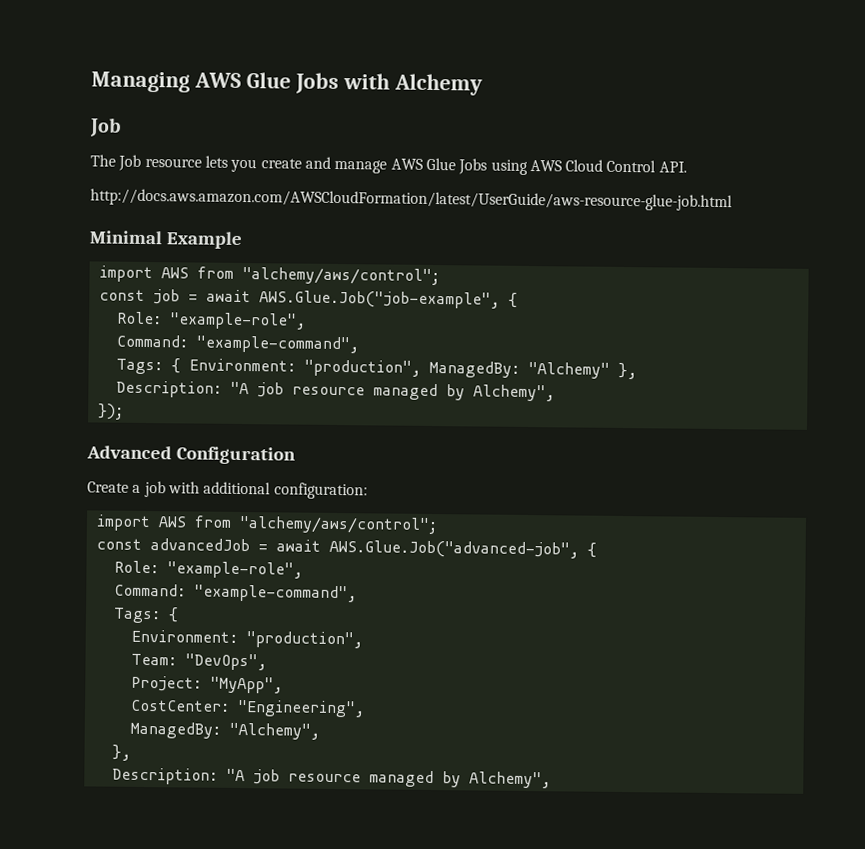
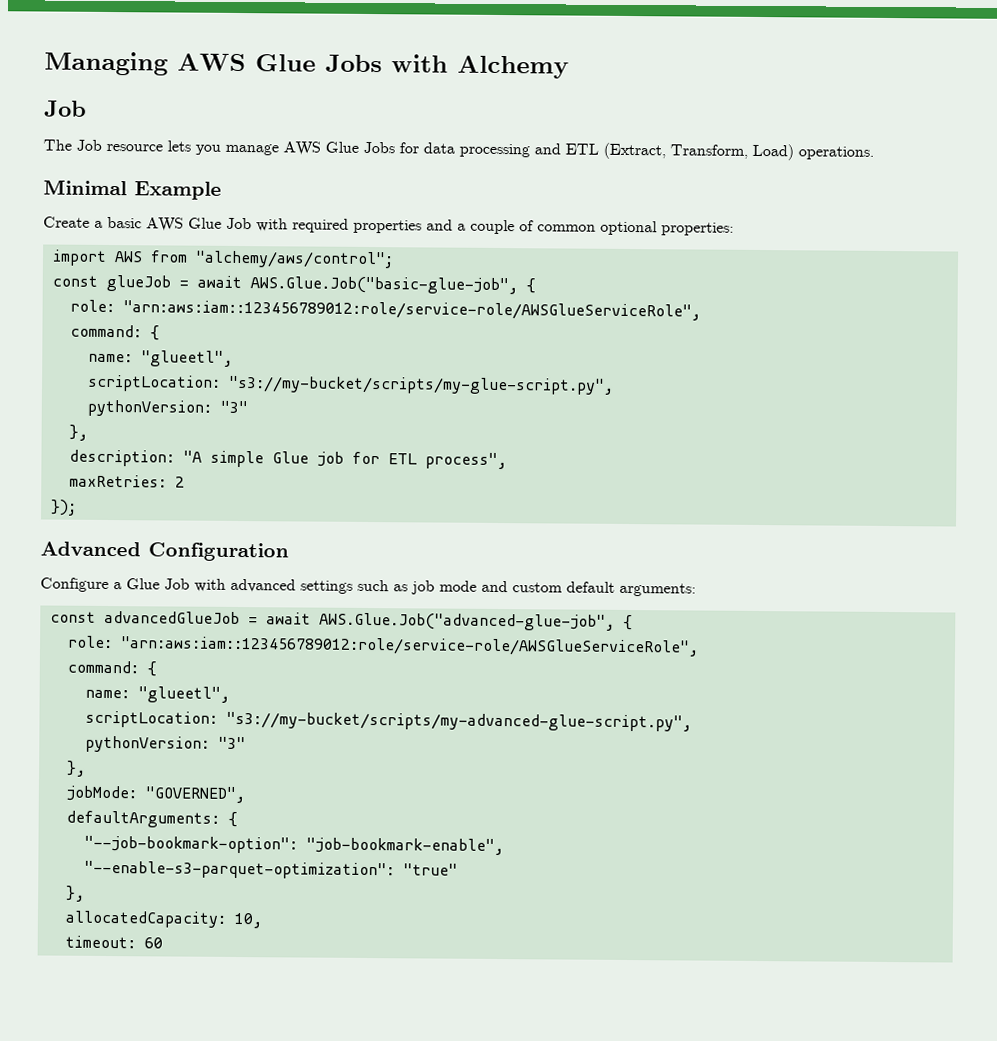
- The Job resource lets you create and manage AWS Glue Jobs using AWS Cloud Control API.
- http://docs.aws.amazon.com/AWSCloudFormation/latest/UserGuide/aws-resource-glue-job.html
+ The Job resource lets you manage AWS Glue Jobs for data processing and ETL (Extract, Transform, Load) operations.
  Minimal Example
+ Create a basic AWS Glue Job with required properties and a couple of common optional properties:
  import AWS from "alchemy/aws/control";
- const job = await AWS.Glue.Job("job-example", {
- Role: "example-role",
- Command: "example-command",
- Tags: { Environment: "production", ManagedBy: "Alchemy" },
- Description: "A job resource managed by Alchemy",
+ const glueJob = await AWS.Glue.Job("basic-glue-job", {
+ role: "arn:aws:iam::123456789012:role/service-role/AWSGlueServiceRole",
+ command: {
+ name: "glueetl",
+ scriptLocation: "s3://my-bucket/scripts/my-glue-script.py",
+ pythonVersion: "3"
+ },
+ description: "A simple Glue job for ETL process",
+ maxRetries: 2
  });
  Advanced Configuration
- Create a job with additional configuration:
- import AWS from "alchemy/aws/control";
- const advancedJob = await AWS.Glue.Job("advanced-job", {
- Role: "example-role",
- Command: "example-command",
- Tags: {
- Environment: "production",
- Team: "DevOps",
- Project: "MyApp",
- CostCenter: "Engineering",
- ManagedBy: "Alchemy",
+ Configure a Glue Job with advanced settings such as job mode and custom default arguments:
+ const advancedGlueJob = await AWS.Glue.Job("advanced-glue-job", {
+ role: "arn:aws:iam::123456789012:role/service-role/AWSGlueServiceRole",
+ command: {
+ name: "glueetl",
+ scriptLocation: "s3://my-bucket/scripts/my-advanced-glue-script.py",
+ pythonVersion: "3"
  },
- Description: "A job resource managed by Alchemy",
+ jobMode: "GOVERNED",
+ defaultArguments: {
+ "--job-bookmark-option": "job-bookmark-enable",
+ "--enable-s3-parquet-optimization": "true"
+ },
+ allocatedCapacity: 10,
+ timeout: 60

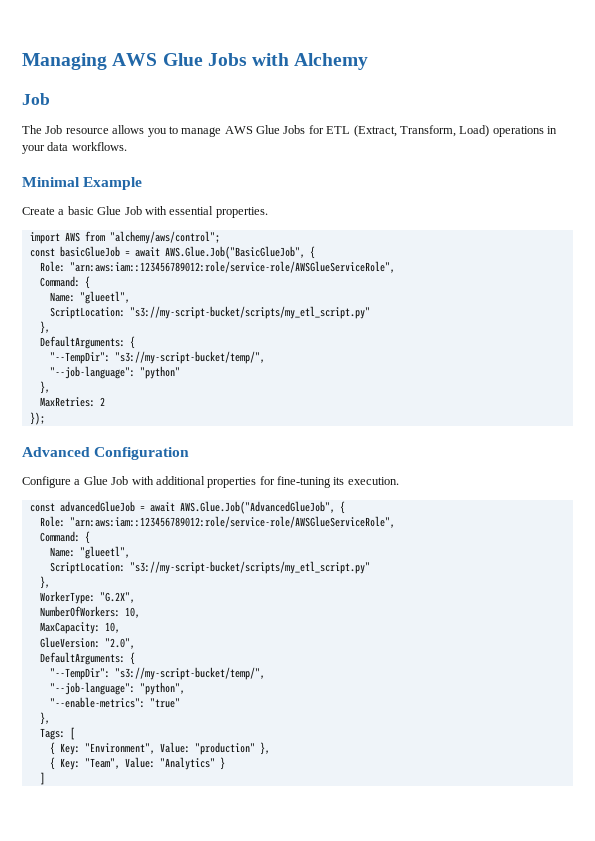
- The Job resource lets you manage AWS Glue Jobs for data processing and ETL (Extract, Transform, Load) operations.
+ The Job resource allows you to manage AWS Glue Jobs for ETL (Extract, Transform, Load) operations in your data workflows.
- Create a basic AWS Glue Job with required properties and a couple of common optional properties:
+ Create a basic Glue Job with essential properties.
- const glueJob = await AWS.Glue.Job("basic-glue-job", {
- role: "arn:aws:iam::123456789012:role/service-role/AWSGlueServiceRole",
- command: {
- name: "glueetl",
- scriptLocation: "s3://my-bucket/scripts/my-glue-script.py",
- pythonVersion: "3"
+ const basicGlueJob = await AWS.Glue.Job("BasicGlueJob", {
+ Role: "arn:aws:iam::123456789012:role/service-role/AWSGlueServiceRole",
+ Command: {
+ Name: "glueetl",
+ ScriptLocation: "s3://my-script-bucket/scripts/my_etl_script.py"
  },
- description: "A simple Glue job for ETL process",
- maxRetries: 2
+ DefaultArguments: {
+ "--TempDir": "s3://my-script-bucket/temp/",
+ "--job-language": "python"
+ },
+ MaxRetries: 2
- Configure a Glue Job with advanced settings such as job mode and custom default arguments:
+ Configure a Glue Job with additional properties for fine-tuning its execution.
- const advancedGlueJob = await AWS.Glue.Job("advanced-glue-job", {
- role: "arn:aws:iam::123456789012:role/service-role/AWSGlueServiceRole",
- command: {
- name: "glueetl",
- scriptLocation: "s3://my-bucket/scripts/my-advanced-glue-script.py",
- pythonVersion: "3"
+ const advancedGlueJob = await AWS.Glue.Job("AdvancedGlueJob", {
+ Role: "arn:aws:iam::123456789012:role/service-role/AWSGlueServiceRole",
+ Command: {
+ Name: "glueetl",
+ ScriptLocation: "s3://my-script-bucket/scripts/my_etl_script.py"
  },
- jobMode: "GOVERNED",
- defaultArguments: {
- "--job-bookmark-option": "job-bookmark-enable",
- "--enable-s3-parquet-optimization": "true"
+ WorkerType: "G.2X",
+ NumberOfWorkers: 10,
+ MaxCapacity: 10,
+ GlueVersion: "2.0",
+ DefaultArguments: {
+ "--TempDir": "s3://my-script-bucket/temp/",
+ "--job-language": "python",
+ "--enable-metrics": "true"
  },
- allocatedCapacity: 10,
- timeout: 60
+ Tags: [
+ { Key: "Environment", Value: "production" },
+ { Key: "Team", Value: "Analytics" }
+ ]

